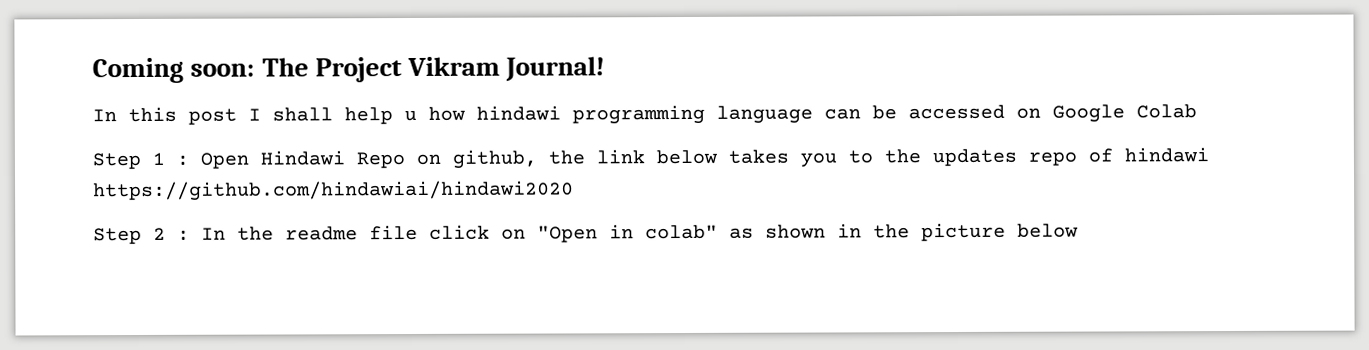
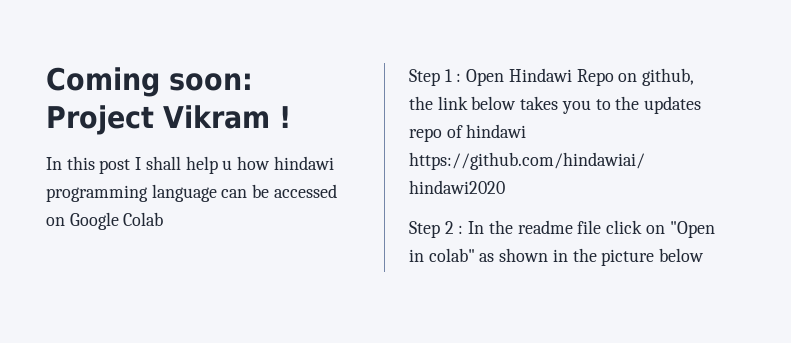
- Coming soon: The Project Vikram Journal!
+ Coming soon: Project Vikram !

